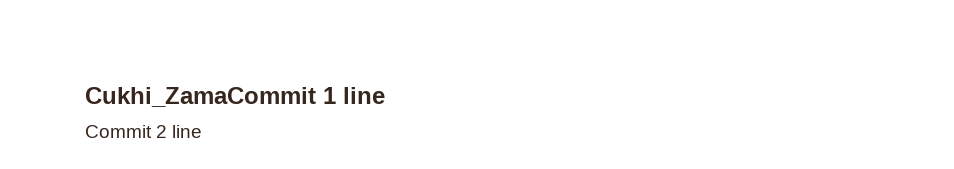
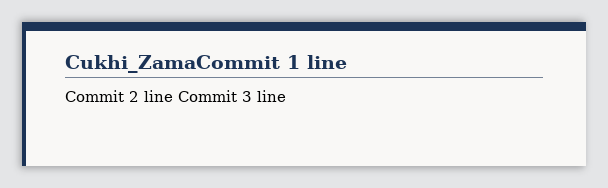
- Commit 2 line
+ Commit 2 line Commit 3 line

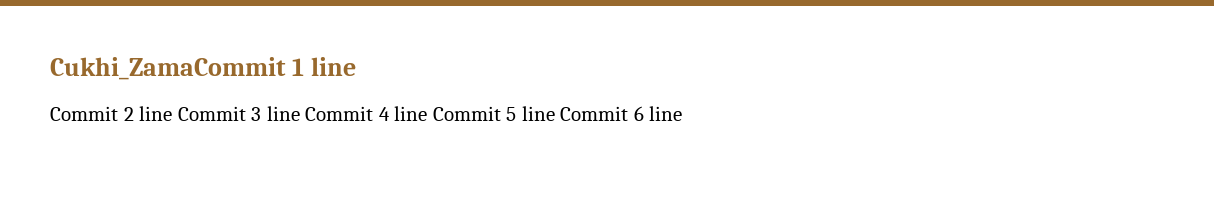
- Commit 2 line Commit 3 line
+ Commit 2 line Commit 3 line Commit 4 line Commit 5 line Commit 6 line

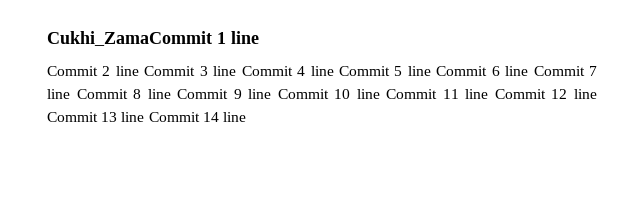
- Commit 2 line Commit 3 line Commit 4 line Commit 5 line Commit 6 line
+ Commit 2 line Commit 3 line Commit 4 line Commit 5 line Commit 6 line Commit 7 line Commit 8 line Commit 9 line Commit 10 line Commit 11 line Commit 12 line Commit 13 line Commit 14 line

